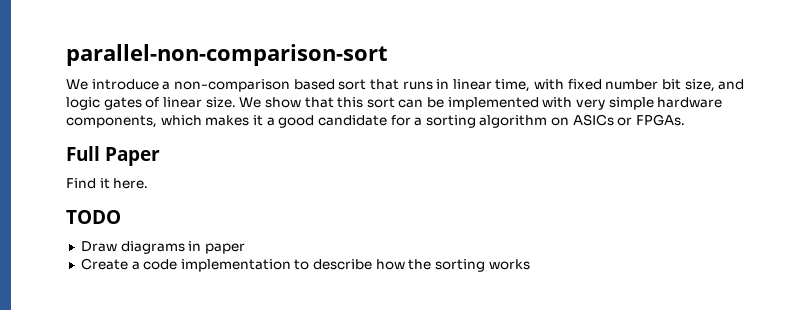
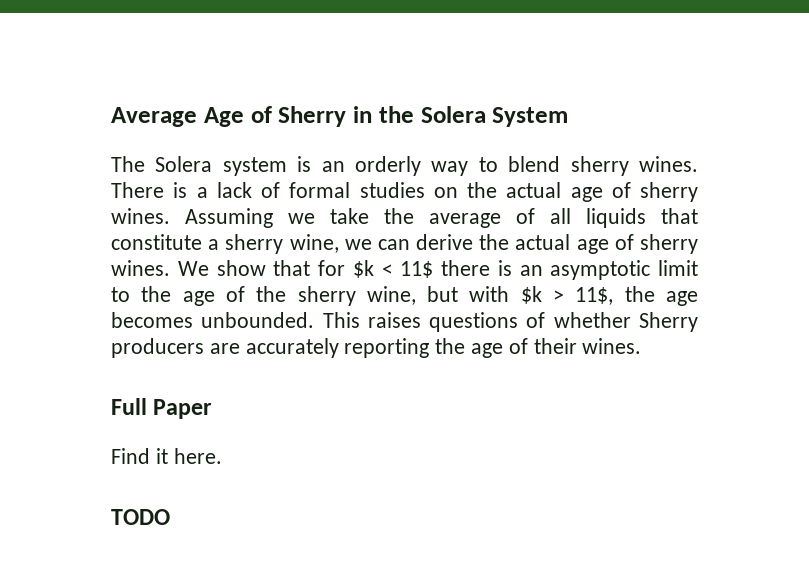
- parallel-non-comparison-sort
- We introduce a non-comparison based sort that runs in linear time, with fixed number bit size, and logic gates of linear size. We show that this sort can be implemented with very simple hardware components, which makes it a good candidate for a sorting algorithm on ASICs or FPGAs.
+ Average Age of Sherry in the Solera System
+ The Solera system is an orderly way to blend sherry wines. There is a lack of formal studies on the actual age of sherry wines. Assuming we take the average of all liquids that constitute a sherry wine, we can derive the actual age of sherry wines. We show that for $k < 11$ there is an asymptotic limit to the age of the sherry wine, but with $k > 11$, the age becomes unbounded. This raises questions of whether Sherry producers are accurately reporting the age of their wines.
- Draw diagrams in paper
- Create a code implementation to describe how the sorting works

